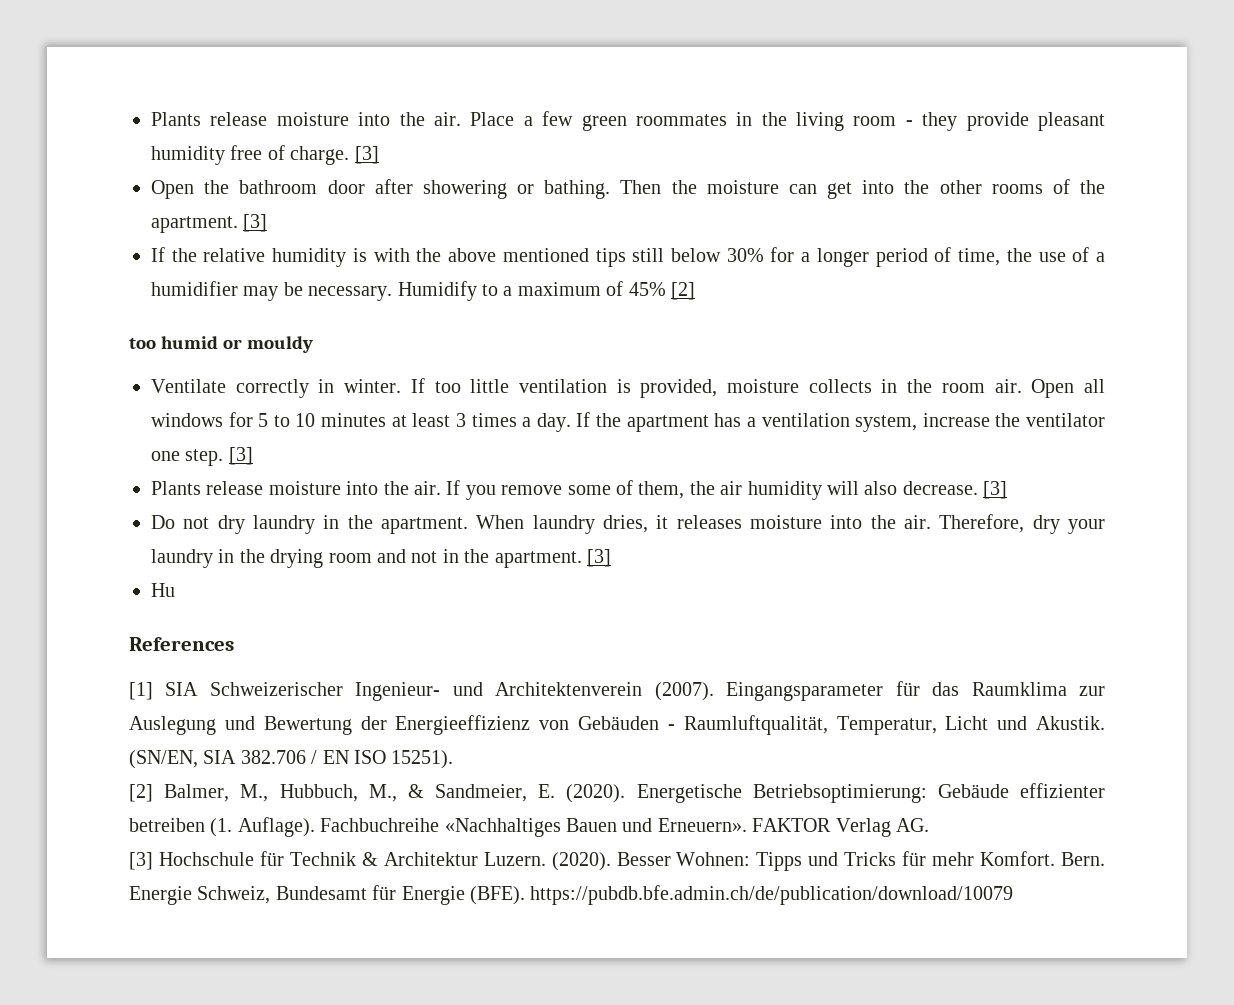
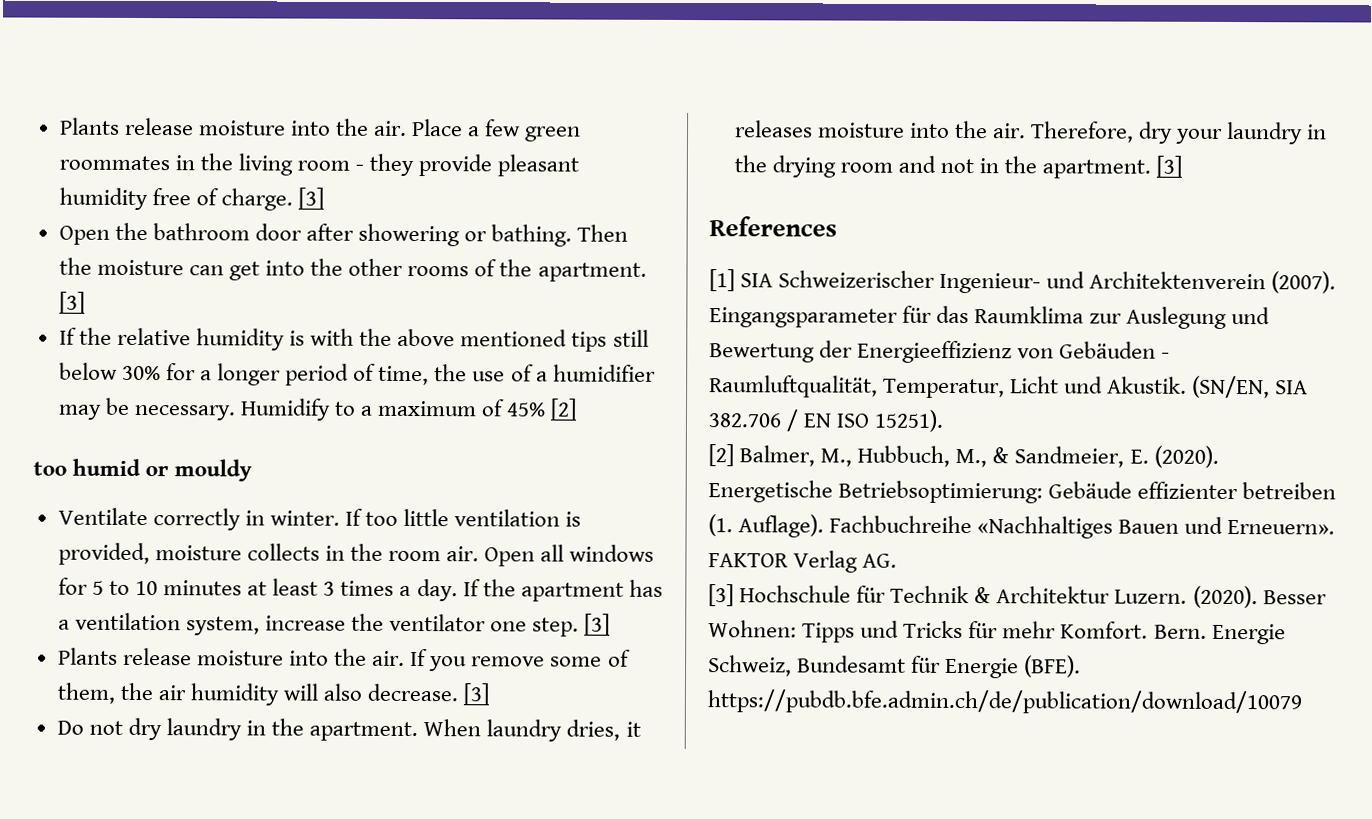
- Hu

